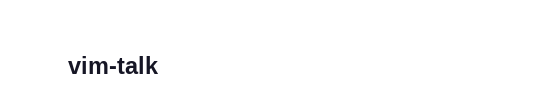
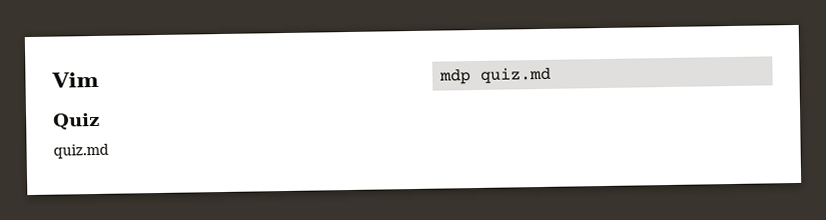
- vim-talk
+ Vim
+ Quiz
+ quiz.md
+ mdp quiz.md

